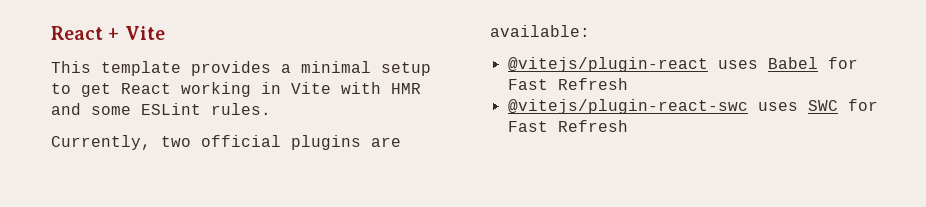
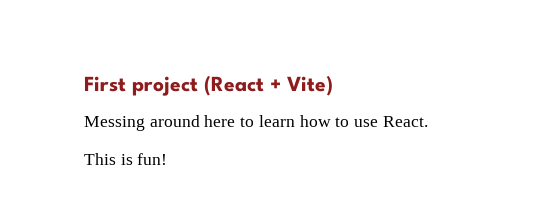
- React + Vite
- This template provides a minimal setup to get React working in Vite with HMR and some ESLint rules.
- Currently, two official plugins are available:
- @vitejs/plugin-react uses Babel for Fast Refresh
- @vitejs/plugin-react-swc uses SWC for Fast Refresh
+ First project (React + Vite)
+ Messing around here to learn how to use React.
+ This is fun!

